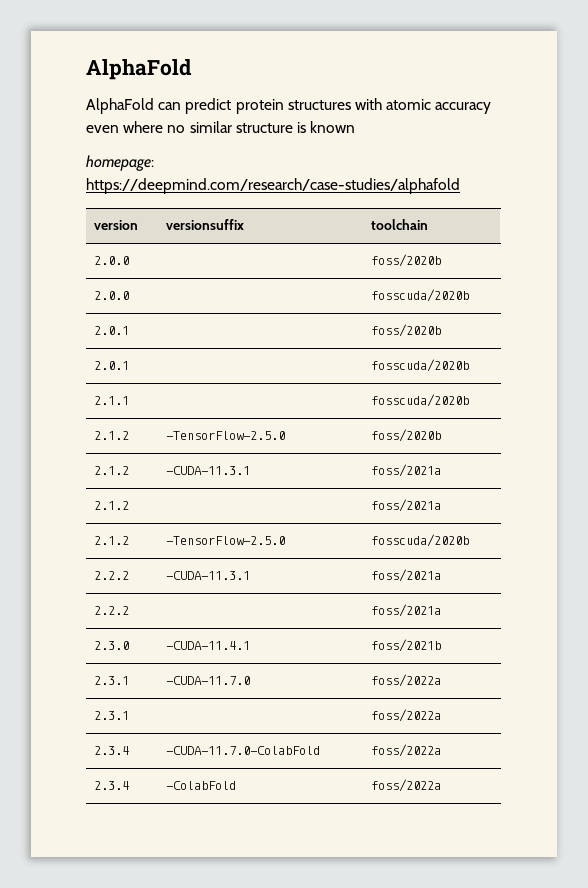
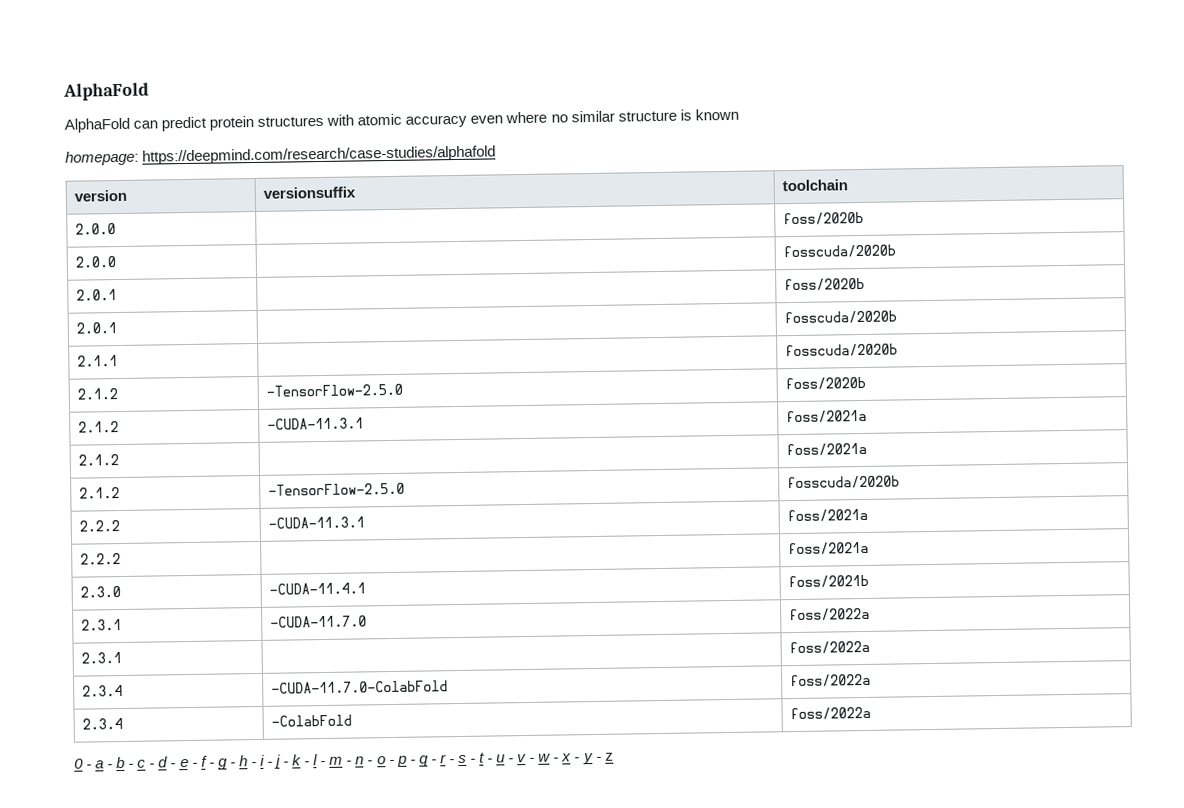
+ 0 - a - b - c - d - e - f - g - h - i - j - k - l - m - n - o - p - q - r - s - t - u - v - w - x - y - z

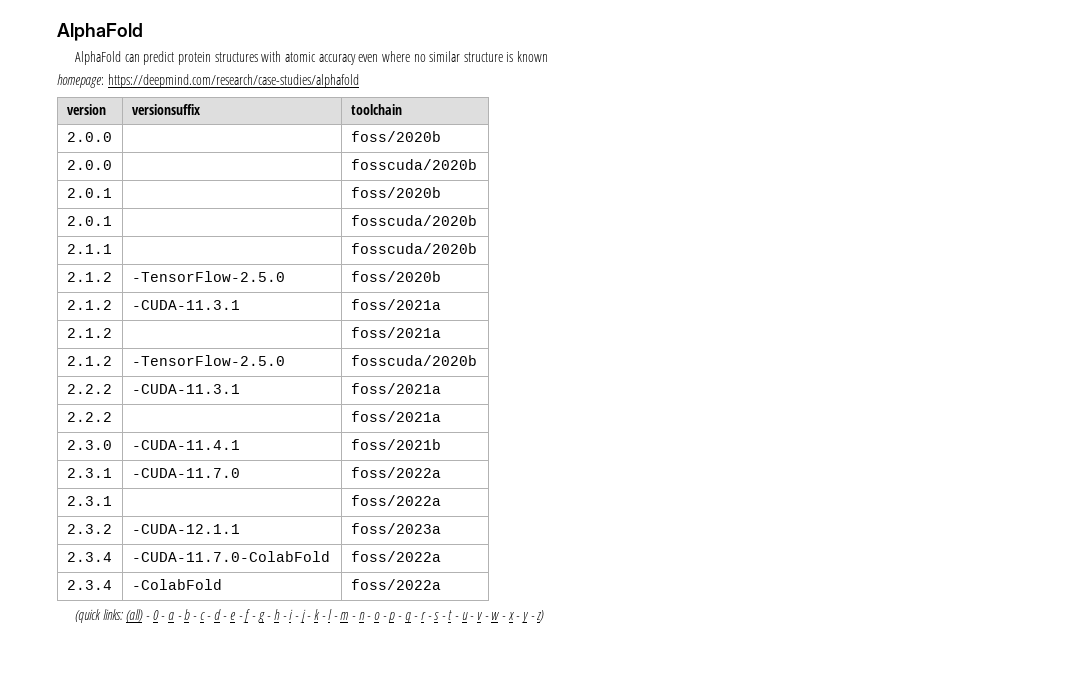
+ 2.3.2 | -CUDA-12.1.1 | foss/2023a
- 0 - a - b - c - d - e - f - g - h - i - j - k - l - m - n - o - p - q - r - s - t - u - v - w - x - y - z
+ (quick links: (all) - 0 - a - b - c - d - e - f - g - h - i - j - k - l - m - n - o - p - q - r - s - t - u - v - w - x - y - z)

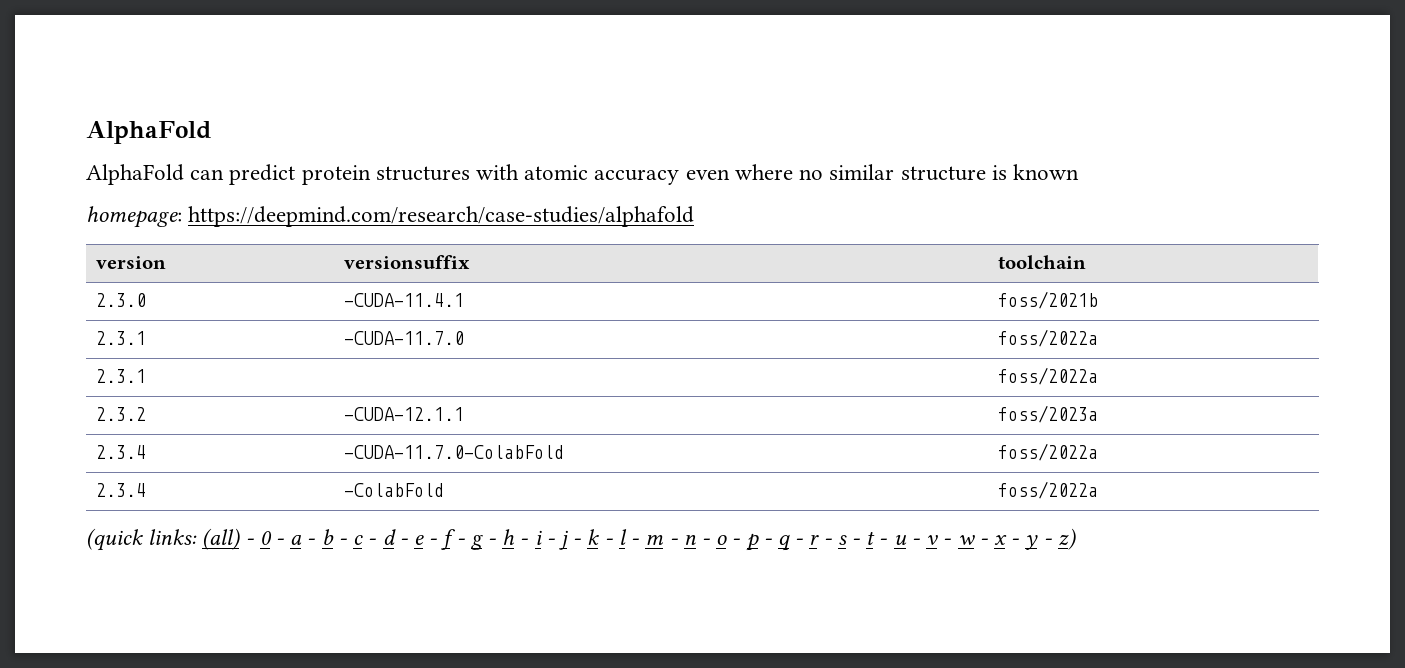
- 2.0.0 | | foss/2020b
- 2.0.0 | | fosscuda/2020b
- 2.0.1 | | foss/2020b
- 2.0.1 | | fosscuda/2020b
- 2.1.1 | | fosscuda/2020b
- 2.1.2 | -TensorFlow-2.5.0 | foss/2020b
- 2.1.2 | -CUDA-11.3.1 | foss/2021a
- 2.1.2 | | foss/2021a
- 2.1.2 | -TensorFlow-2.5.0 | fosscuda/2020b
- 2.2.2 | -CUDA-11.3.1 | foss/2021a
- 2.2.2 | | foss/2021a

